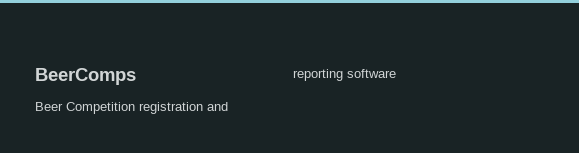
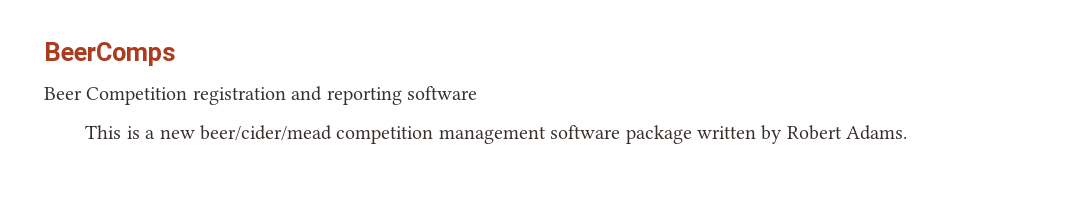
+ This is a new beer/cider/mead competition management software package written by Robert Adams.

